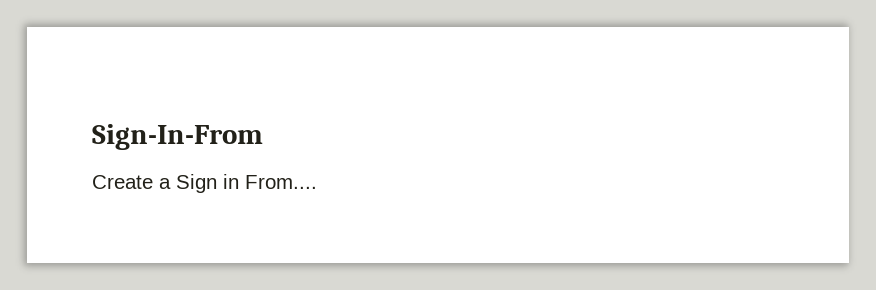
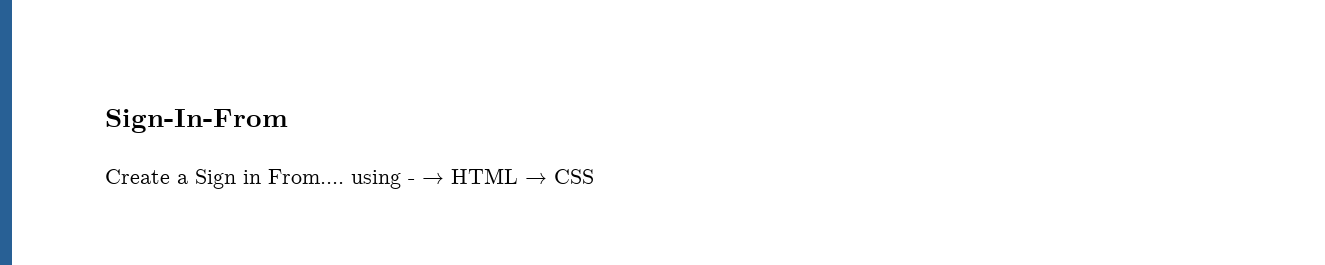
- Create a Sign in From....
+ Create a Sign in From.... using - → HTML → CSS

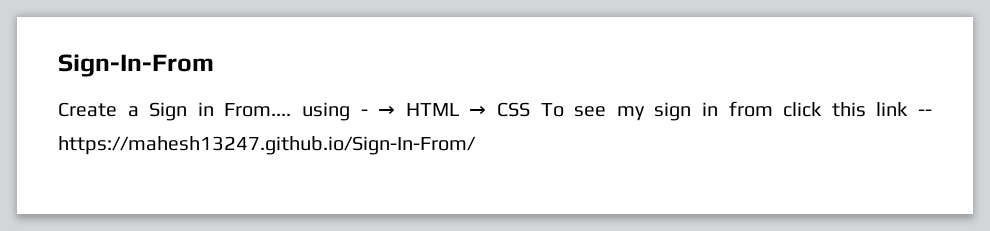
- Create a Sign in From.... using - → HTML → CSS
+ Create a Sign in From.... using - → HTML → CSS To see my sign in from click this link -- https://mahesh13247.github.io/Sign-In-From/

